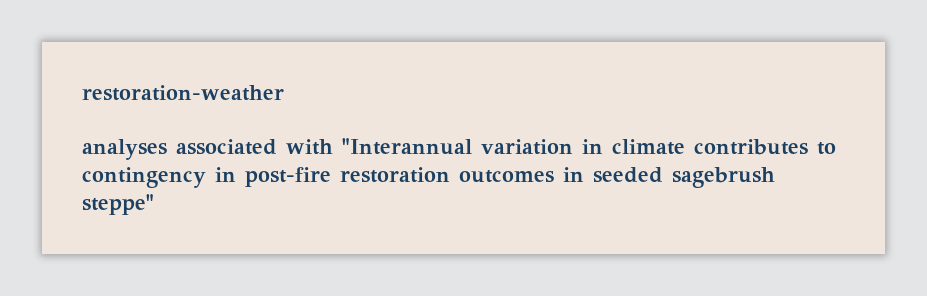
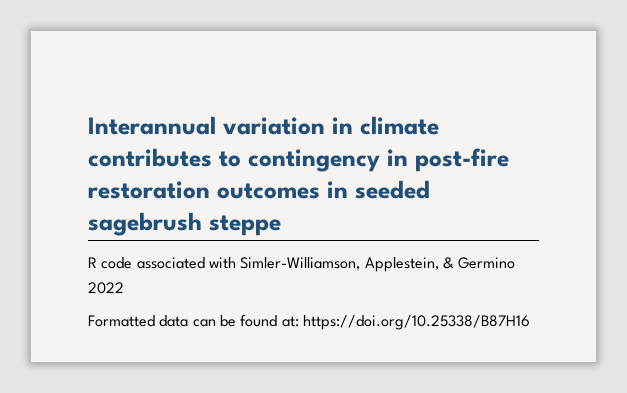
- restoration-weather
- analyses associated with "Interannual variation in climate contributes to contingency in post-fire restoration outcomes in seeded sagebrush steppe"
+ Interannual variation in climate contributes to contingency in post-fire restoration outcomes in seeded sagebrush steppe
+ R code associated with Simler-Williamson, Applestein, & Germino 2022
+ Formatted data can be found at: https://doi.org/10.25338/B87H16

